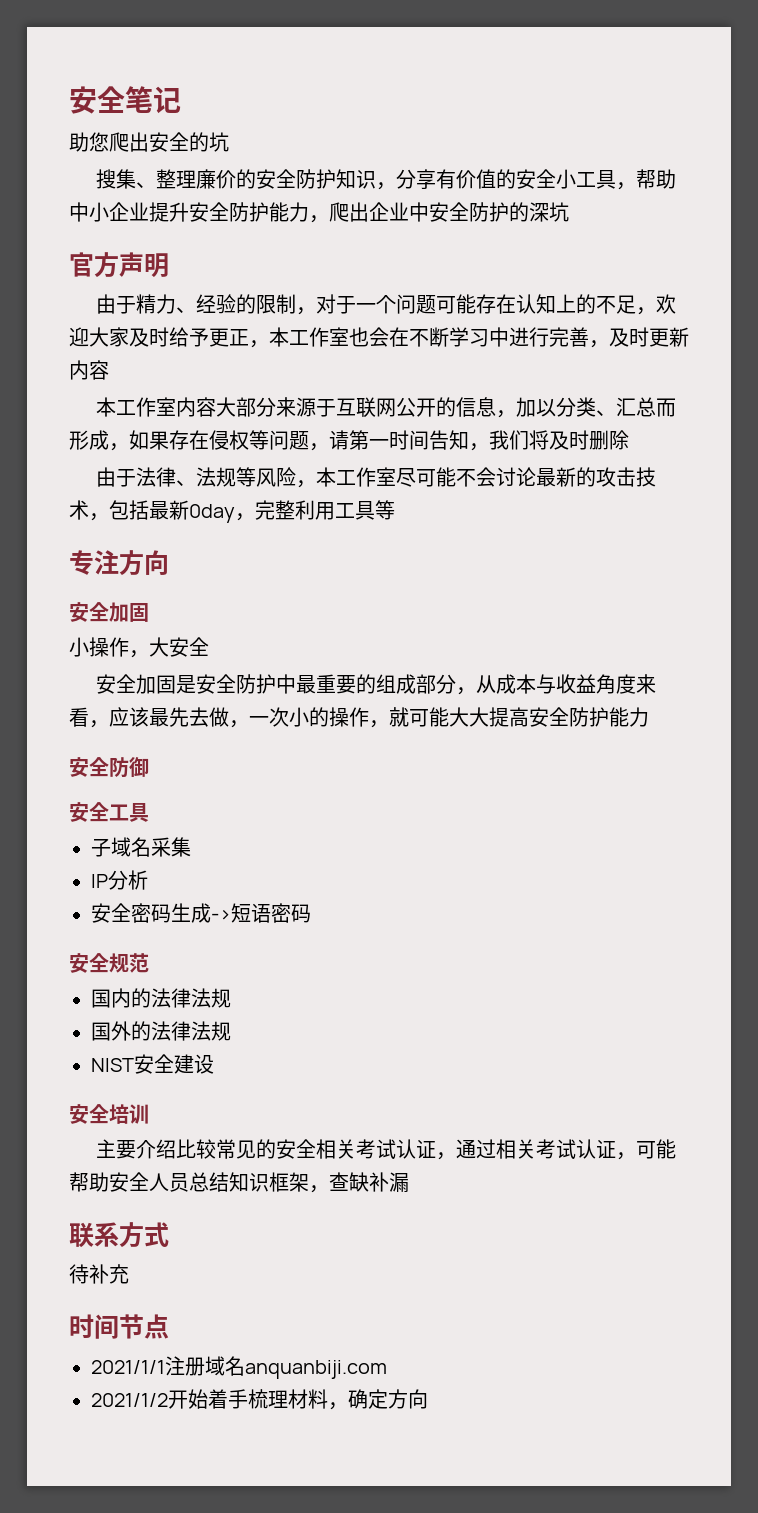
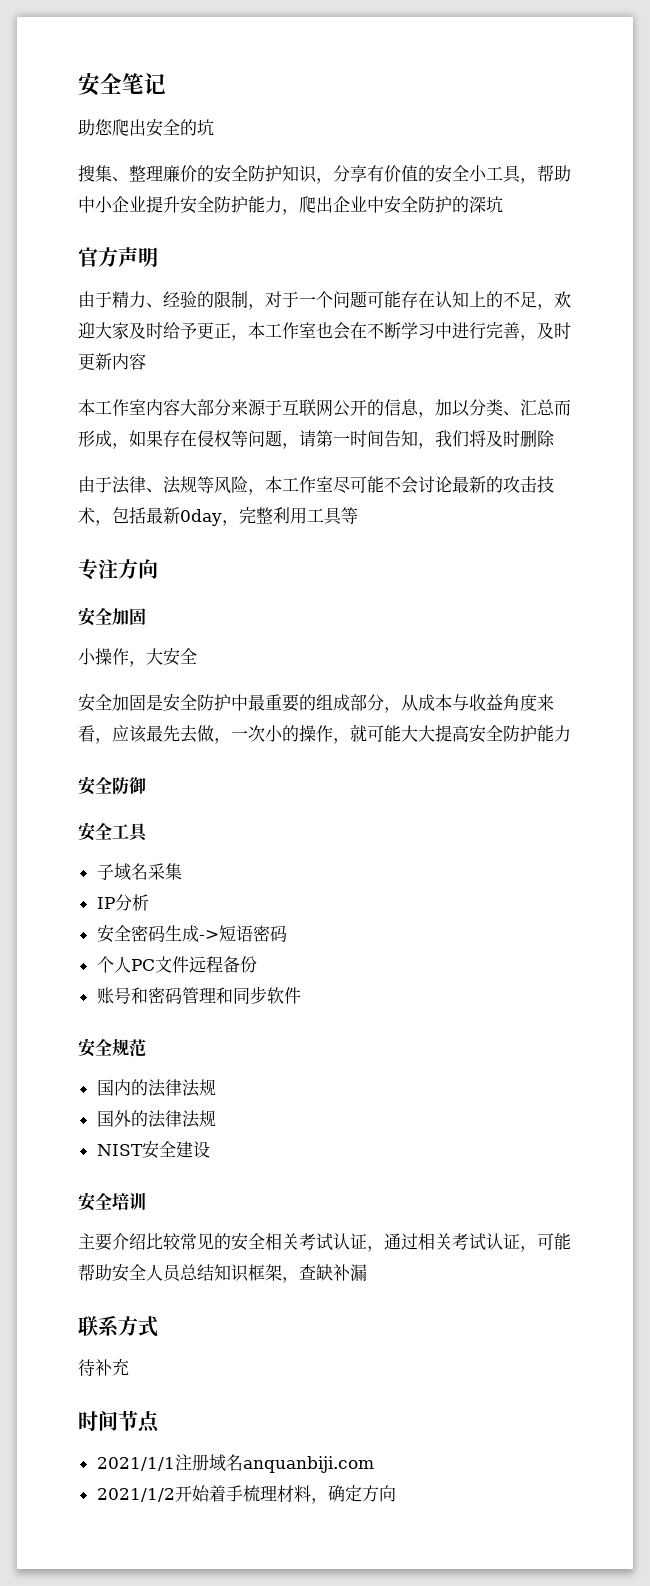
+ 个人PC文件远程备份
+ 账号和密码管理和同步软件

